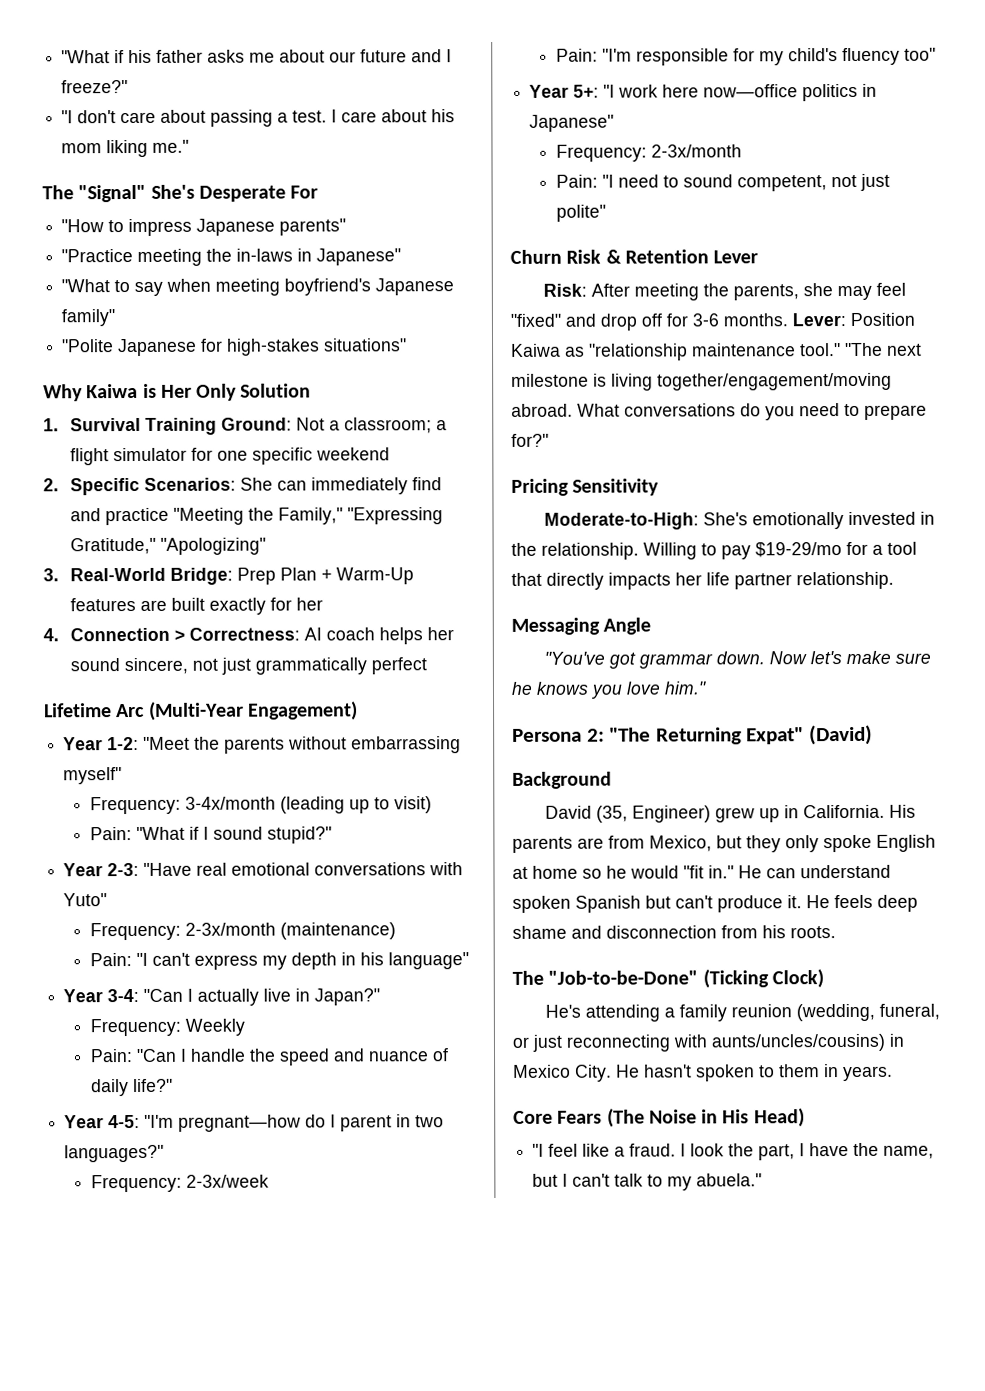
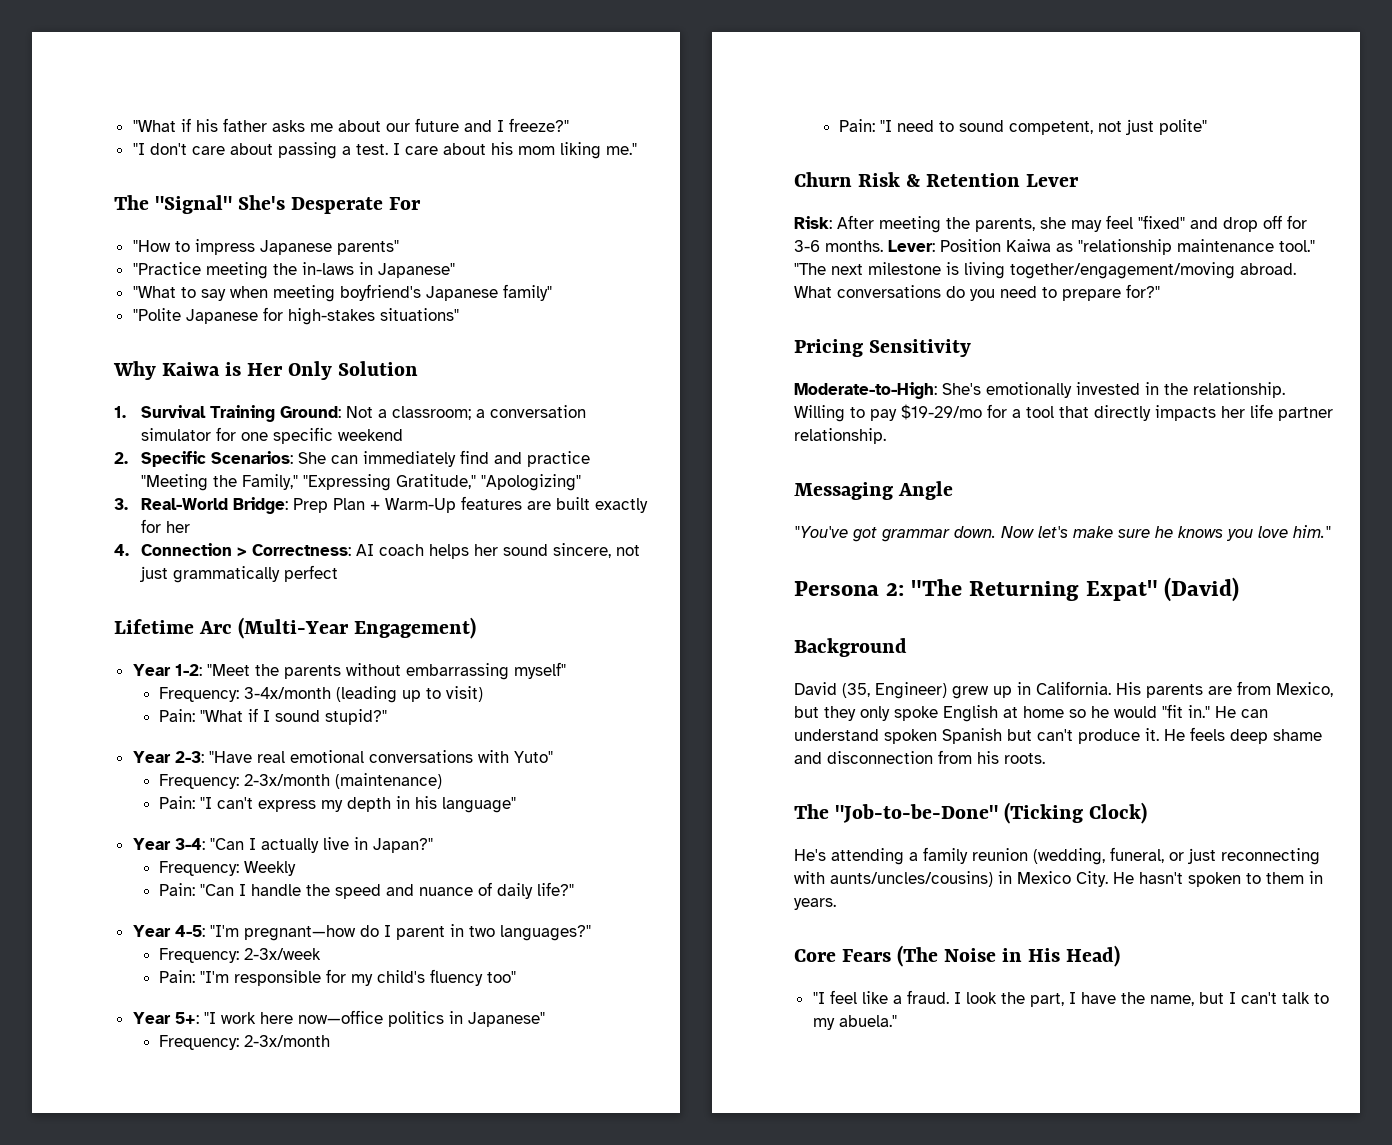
- 1. Survival Training Ground: Not a classroom; a flight simulator for one specific weekend
+ 1. Survival Training Ground: Not a classroom; a conversation simulator for one specific weekend

